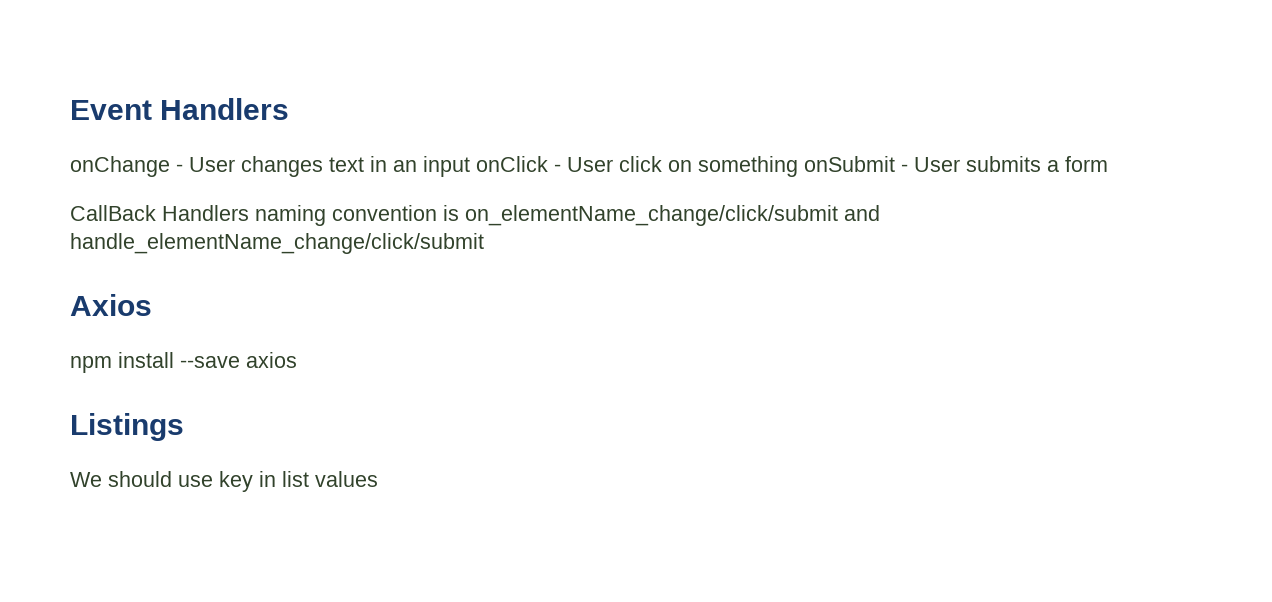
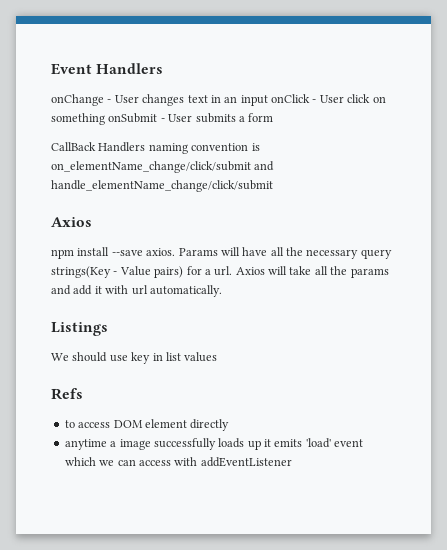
- npm install --save axios
+ npm install --save axios. Params will have all the necessary query strings(Key - Value pairs) for a url. Axios will take all the params and add it with url automatically.
+ Refs
+ to access DOM element directly
+ anytime a image successfully loads up it emits 'load' event which we can access with addEventListener

